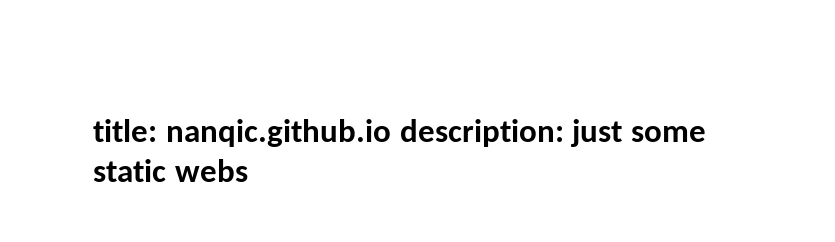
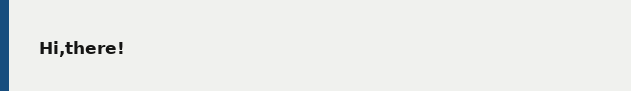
- title: nanqic.github.io description: just some static webs
+ Hi,there!

